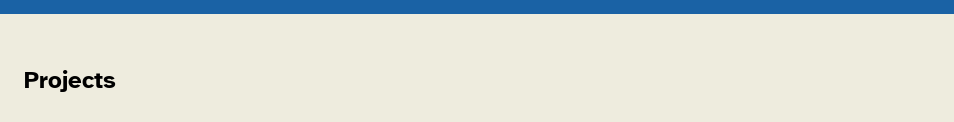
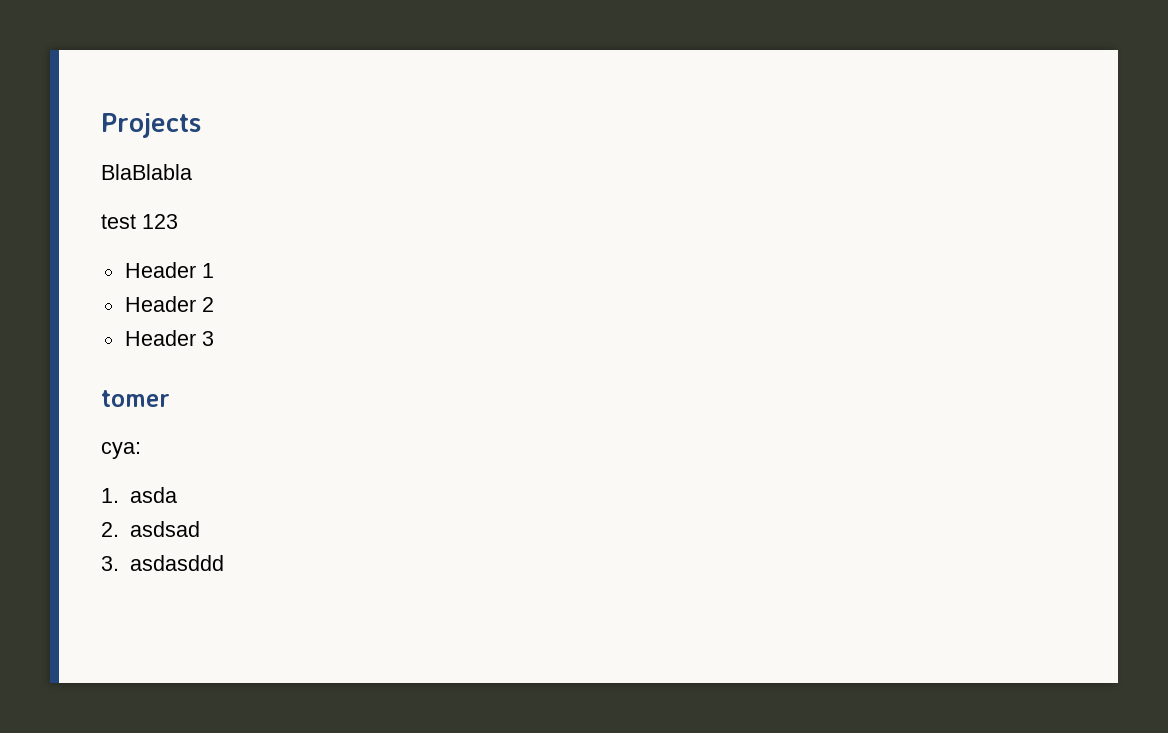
+ BlaBlabla
+ test 123
+ Header 1
+ Header 2
+ Header 3
+ tomer
+ cya:
+ 1. asda
+ 2. asdsad
+ 3. asdasddd

